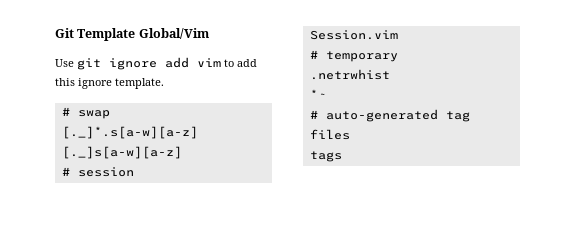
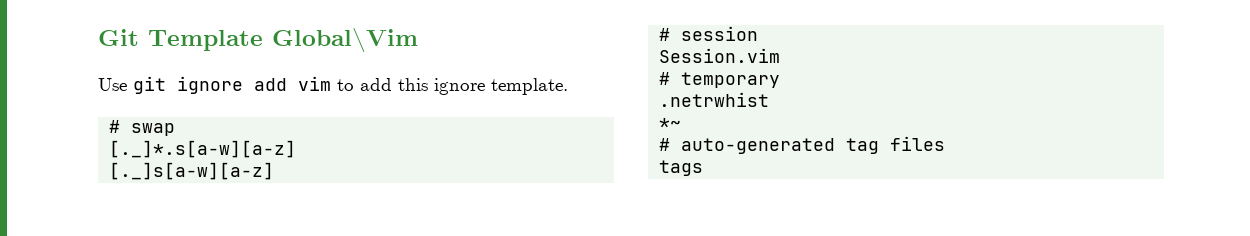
- Git Template Global/Vim
+ Git Template Global\Vim

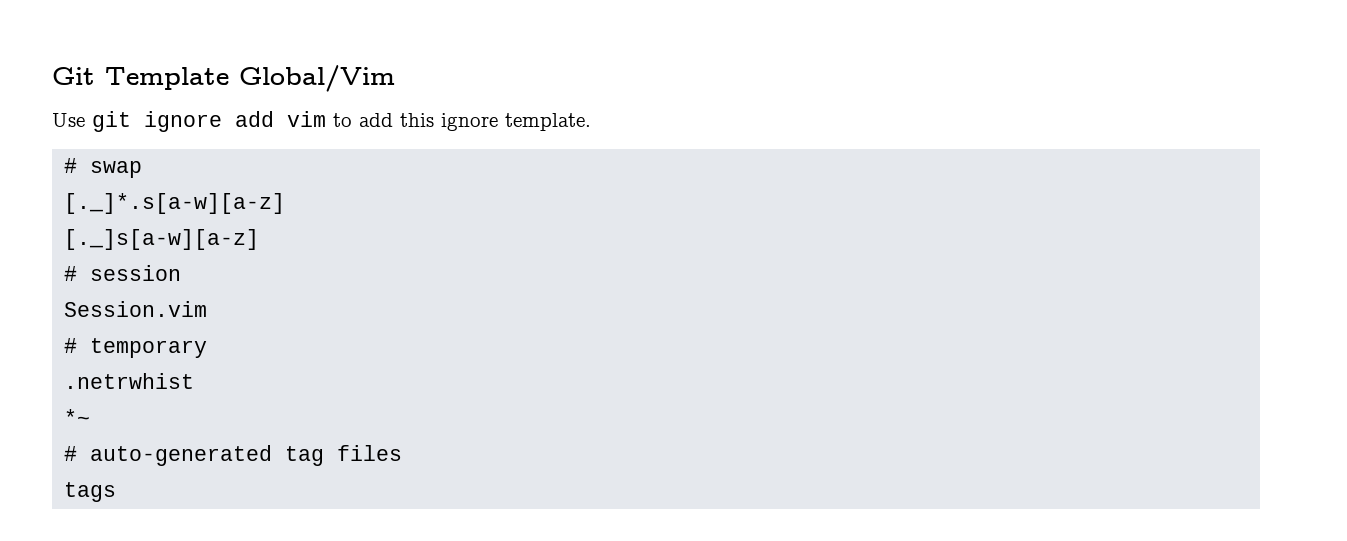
- Git Template Global\Vim
+ Git Template Global/Vim

